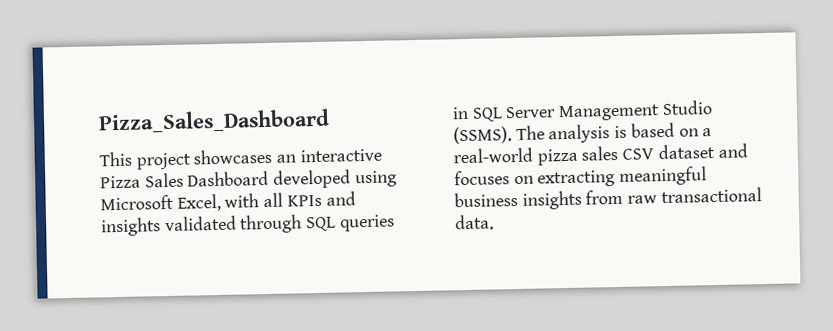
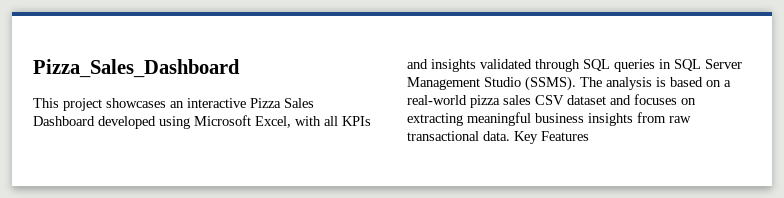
+ Key Features

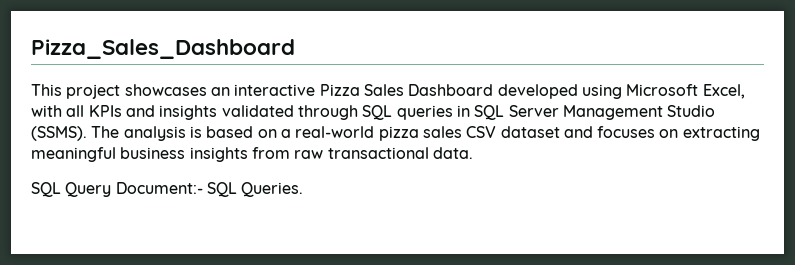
- The analysis is based on a real-world pizza sales CSV dataset and focuses on extracting meaningful business insights from raw transactional data. Key Features
+ The analysis is based on a real-world pizza sales CSV dataset and focuses on extracting meaningful business insights from raw transactional data.
+ SQL Query Document:- SQL Queries.

